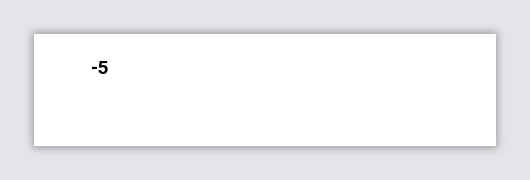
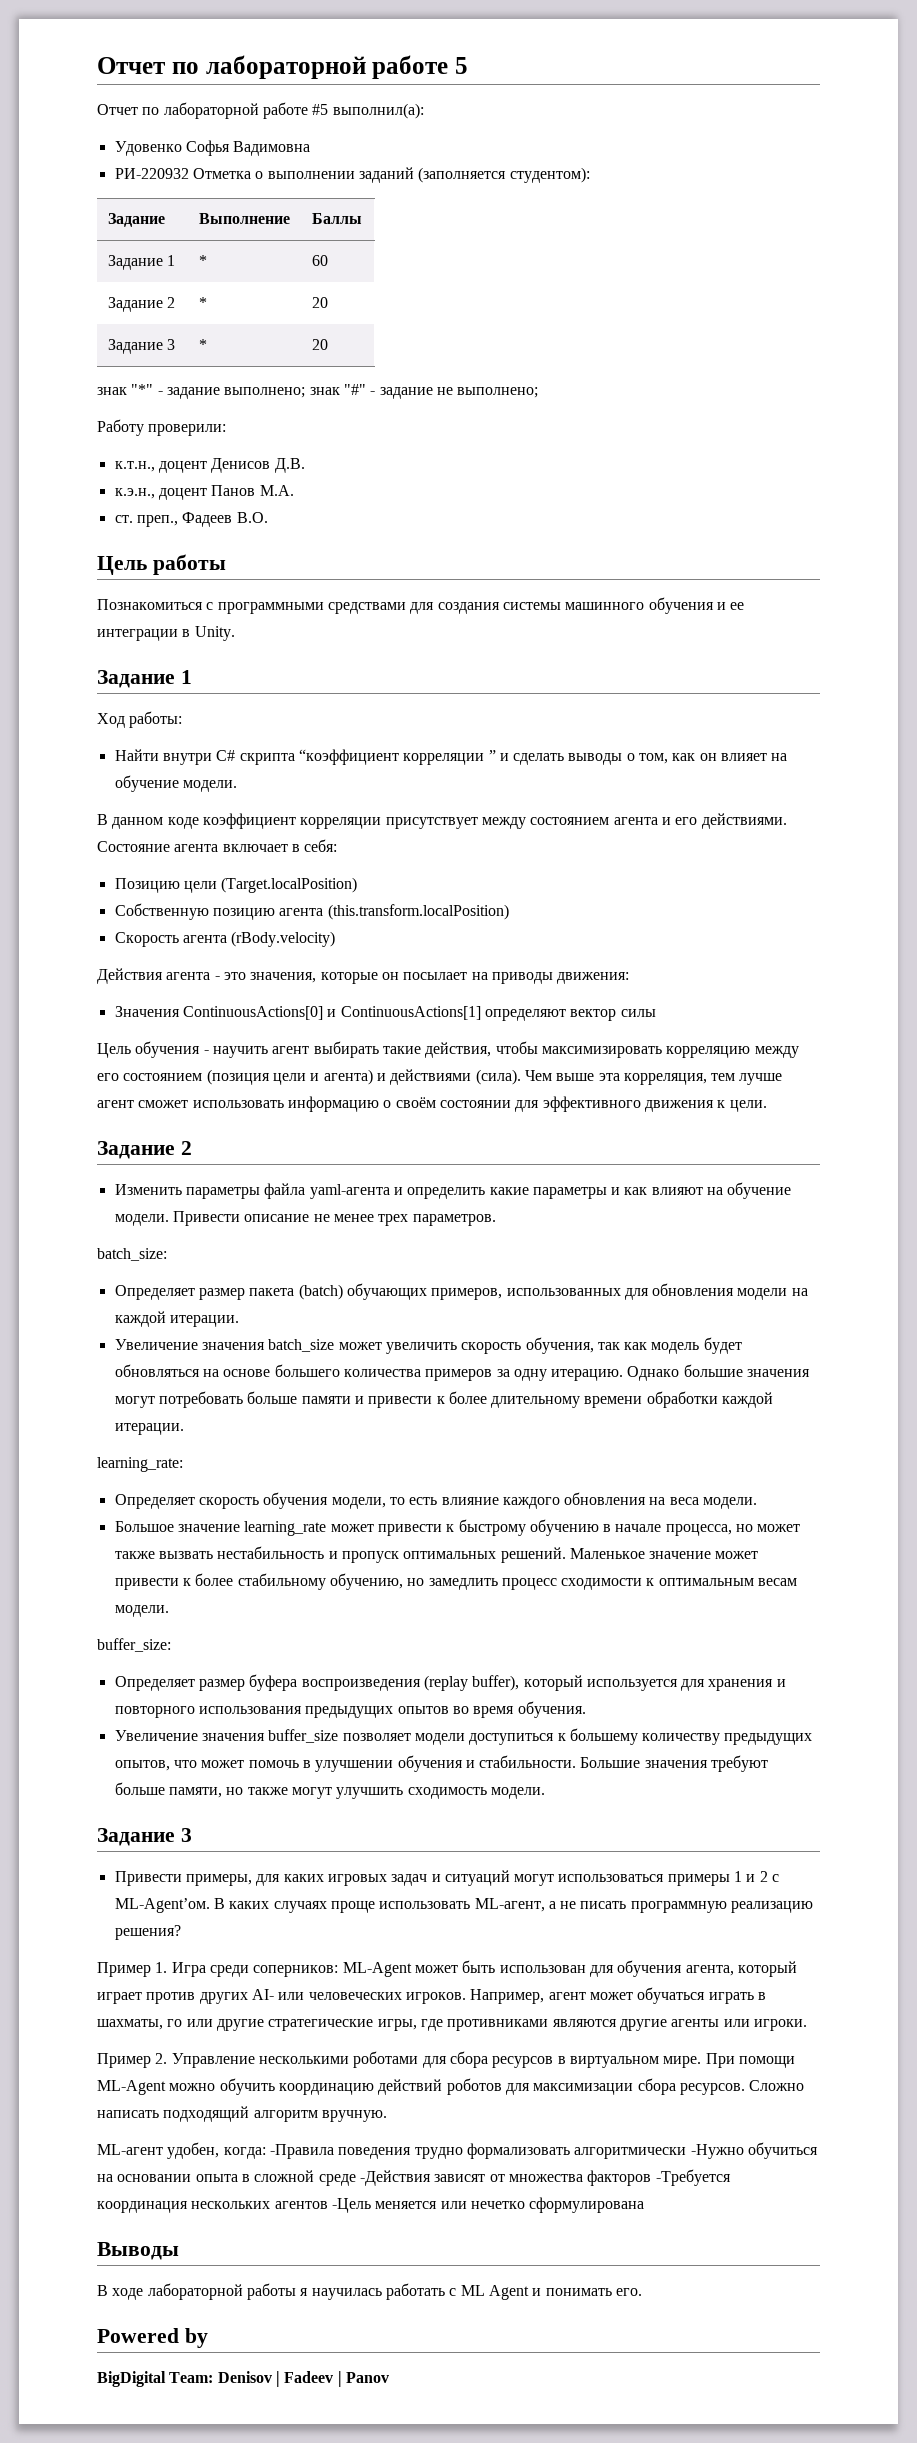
- -5
+ Отчет по лабораторной работе 5
+ Отчет по лабораторной работе #5 выполнил(а):
+ Удовенко Софья Вадимовна
+ РИ-220932 Отметка о выполнении заданий (заполняется студентом):
+ Задание | Выполнение | Баллы
+ Задание 1 | * | 60
+ Задание 2 | * | 20
+ Задание 3 | * | 20
+ знак "*" - задание выполнено; знак "#" - задание не выполнено;
+ Работу проверили:
+ к.т.н., доцент Денисов Д.В.
+ к.э.н., доцент Панов М.А.
+ ст. преп., Фадеев В.О.
+ Цель работы
+ Познакомиться с программными средствами для создания системы машинного обучения и ее интеграции в Unity.
+ Задание 1
+ Ход работы:
+ Найти внутри C# скрипта “коэффициент корреляции ” и сделать выводы о том, как он влияет на обучение модели.
+ В данном коде коэффициент корреляции присутствует между состоянием агента и его действиями. Состояние агента включает в себя:
+ Позицию цели (Target.localPosition)
+ Собственную позицию агента (this.transform.localPosition)
+ Скорость агента (rBody.velocity)
+ Действия агента - это значения, которые он посылает на приводы движения:
+ Значения ContinuousActions[0] и ContinuousActions[1] определяют вектор силы
+ Цель обучения - научить агент выбирать такие действия, чтобы максимизировать корреляцию между его состоянием (позиция цели и агента) и действиями (сила). Чем выше эта корреляция, тем лучше агент сможет использовать информацию о своём состоянии для эффективного движения к цели.
+ Задание 2
+ Изменить параметры файла yaml-агента и определить какие параметры и как влияют на обучение модели. Привести описание не менее трех параметров.
+ batch_size:
+ Определяет размер пакета (batch) обучающих примеров, использованных для обновления модели на каждой итерации.
+ Увеличение значения batch_size может увеличить скорость обучения, так как модель будет обновляться на основе большего количества примеров за одну итерацию. Однако большие значения могут потребовать больше памяти и привести к более длительному времени обработки каждой итерации.
+ learning_rate:
+ Определяет скорость обучения модели, то есть влияние каждого обновления на веса модели.
+ Большое значение learning_rate может привести к быстрому обучению в начале процесса, но может также вызвать нестабильность и пропуск оптимальных решений. Маленькое значение может привести к более стабильному обучению, но замедлить процесс сходимости к оптимальным весам модели.
+ buffer_size:
+ Определяет размер буфера воспроизведения (replay buffer), который используется для хранения и повторного использования предыдущих опытов во время обучения.
+ Увеличение значения buffer_size позволяет модели доступиться к большему количеству предыдущих опытов, что может помочь в улучшении обучения и стабильности. Большие значения требуют больше памяти, но также могут улучшить сходимость модели.
+ Задание 3
+ Привести примеры, для каких игровых задач и ситуаций могут использоваться примеры 1 и 2 с ML-Agent’ом. В каких случаях проще использовать ML-агент, а не писать программную реализацию решения?
+ Пример 1. Игра среди соперников: ML-Agent может быть использован для обучения агента, который играет против других AI- или человеческих игроков. Например, агент может обучаться играть в шахматы, го или другие стратегические игры, где противниками являются другие агенты или игроки.
+ Пример 2. Управление несколькими роботами для сбора ресурсов в виртуальном мире. При помощи ML-Аgent можно обучить координацию действий роботов для максимизации сбора ресурсов. Сложно написать подходящий алгоритм вручную.
+ ML-агент удобен, когда: -Правила поведения трудно формализовать алгоритмически -Нужно обучиться на основании опыта в сложной среде -Действия зависят от множества факторов -Требуется координация нескольких агентов -Цель меняется или нечетко сформулирована
+ Выводы
+ В ходе лабораторной работы я научилась работать с ML Agent и понимать его.
+ Powered by
+ BigDigital Team: Denisov | Fadeev | Panov

